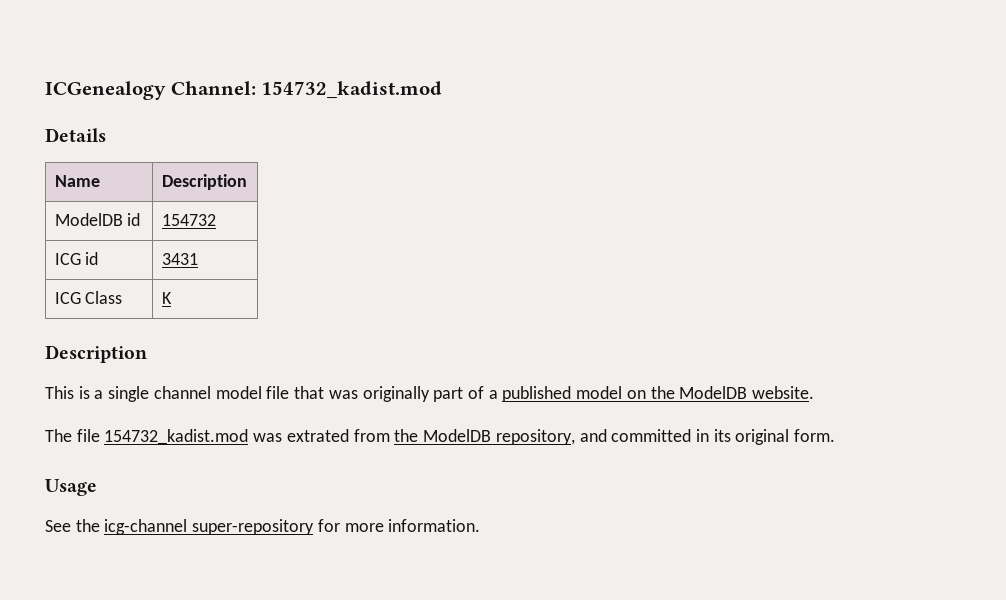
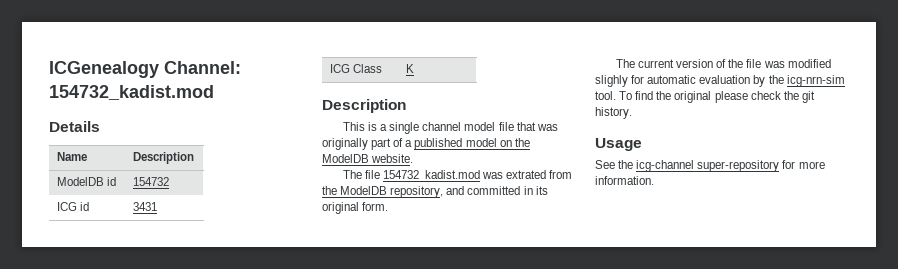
+ The current version of the file was modified slighly for automatic evaluation by the icg-nrn-sim tool. To find the original please check the git history.

